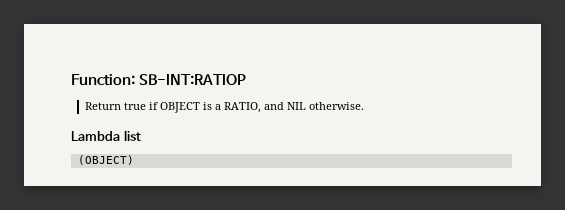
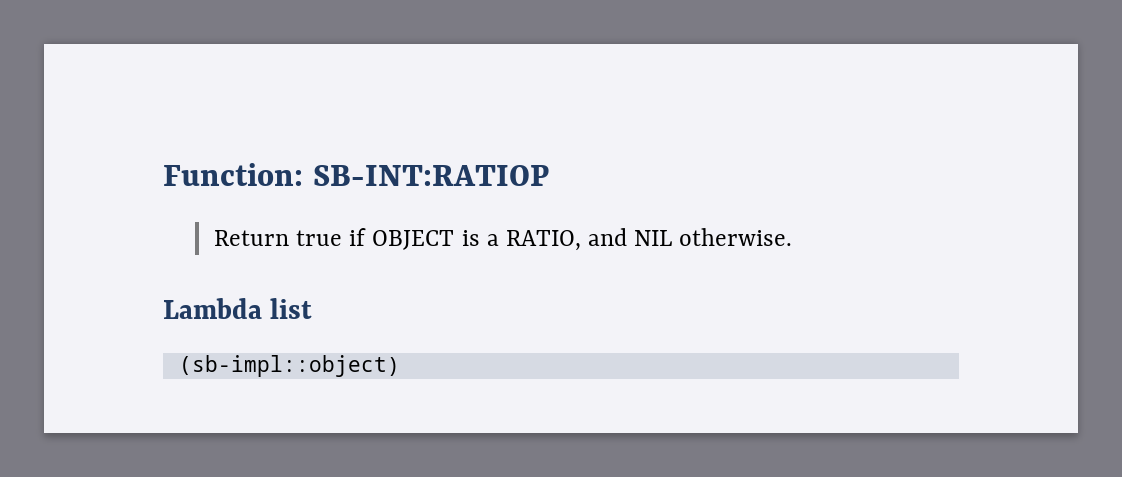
- (OBJECT)
+ (sb-impl::object)

